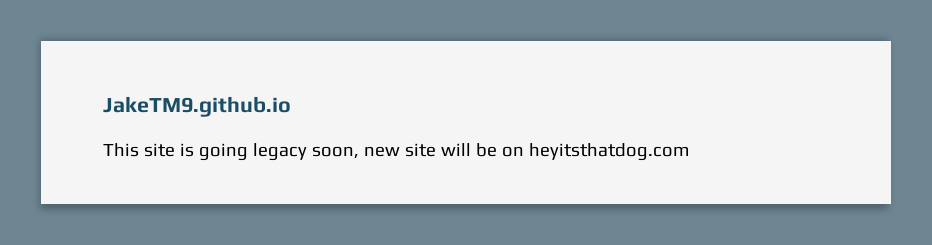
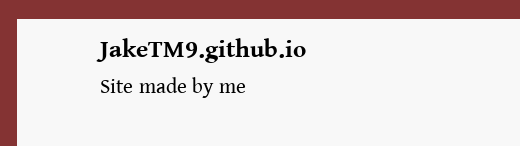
- This site is going legacy soon, new site will be on heyitsthatdog.com
+ Site made by me

